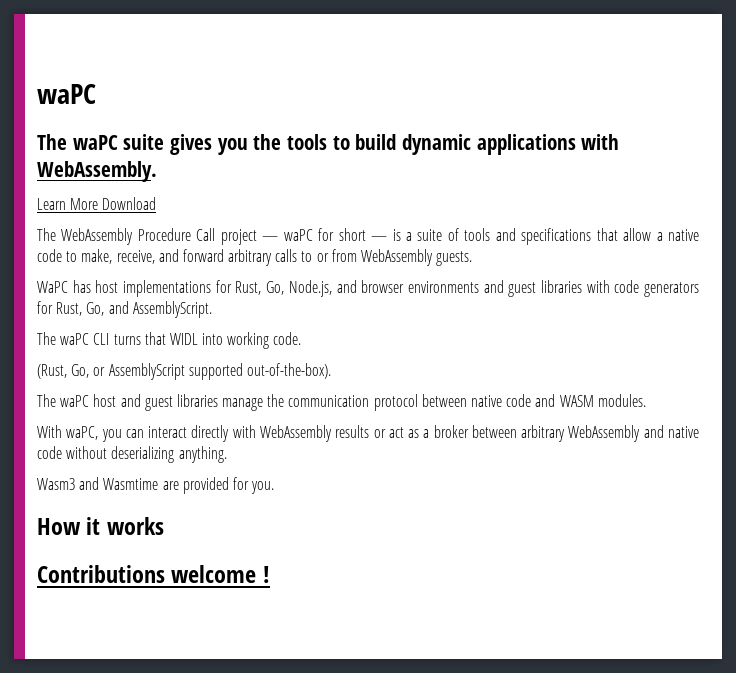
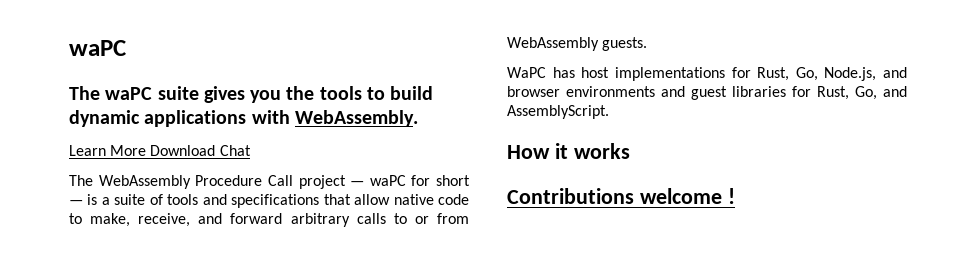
- Learn More Download
+ Learn More Download Chat
- The WebAssembly Procedure Call project — waPC for short — is a suite of tools and specifications that allow a native code to make, receive, and forward arbitrary calls to or from WebAssembly guests.
+ The WebAssembly Procedure Call project — waPC for short — is a suite of tools and specifications that allow native code to make, receive, and forward arbitrary calls to or from WebAssembly guests.
- WaPC has host implementations for Rust, Go, Node.js, and browser environments and guest libraries with code generators for Rust, Go, and AssemblyScript.
+ WaPC has host implementations for Rust, Go, Node.js, and browser environments and guest libraries for Rust, Go, and AssemblyScript.
- The waPC CLI turns that WIDL into working code.
- (Rust, Go, or AssemblyScript supported out-of-the-box).
- The waPC host and guest libraries manage the communication protocol between native code and WASM modules.
- With waPC, you can interact directly with WebAssembly results or act as a broker between arbitrary WebAssembly and native code without deserializing anything.
- Wasm3 and Wasmtime are provided for you.

